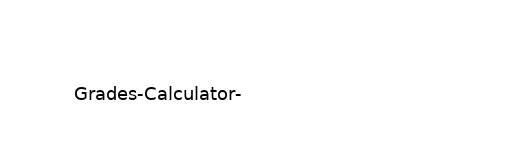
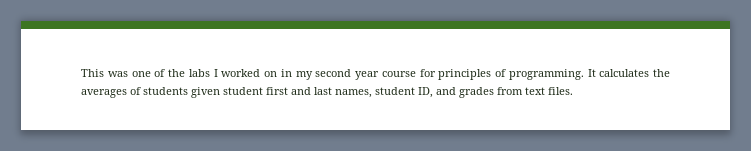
- Grades-Calculator-
+ This was one of the labs I worked on in my second year course for principles of programming. It calculates the averages of students given student first and last names, student ID, and grades from text files.

